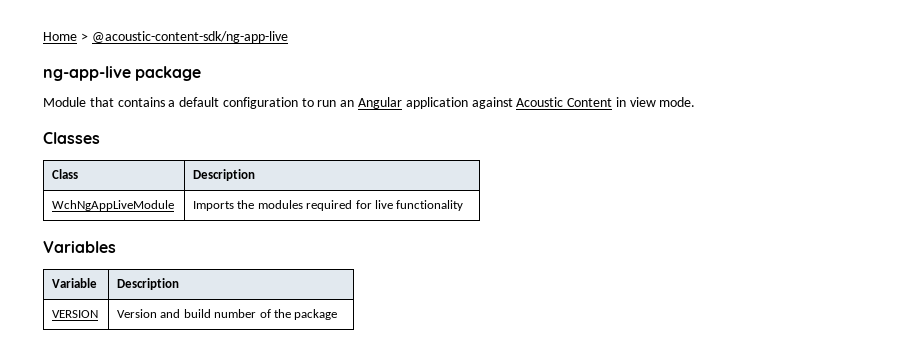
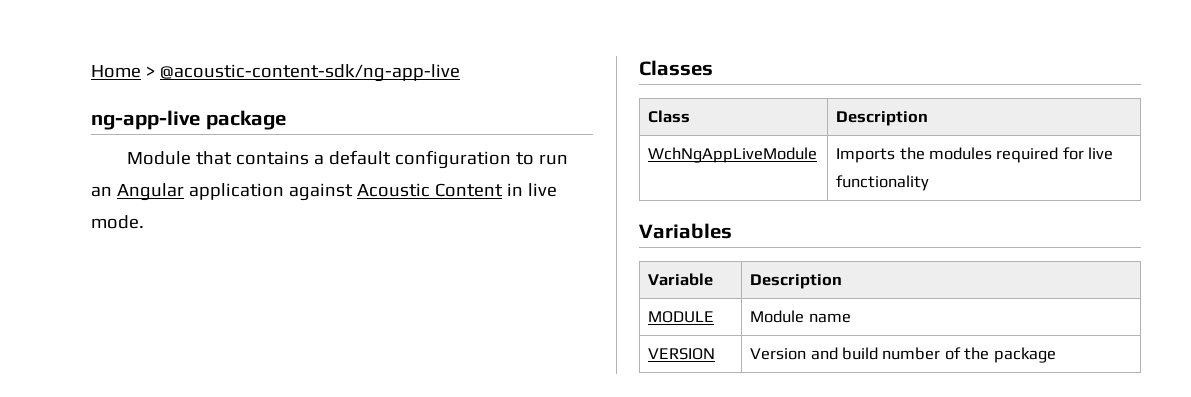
- Module that contains a default configuration to run an Angular application against Acoustic Content in view mode.
+ Module that contains a default configuration to run an Angular application against Acoustic Content in live mode.
+ MODULE | Module name

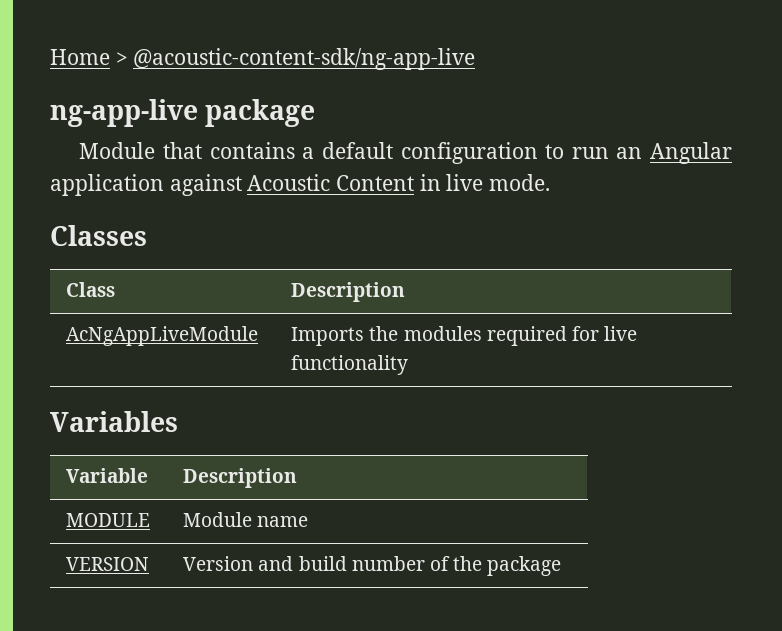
- WchNgAppLiveModule | Imports the modules required for live functionality
+ AcNgAppLiveModule | Imports the modules required for live functionality

